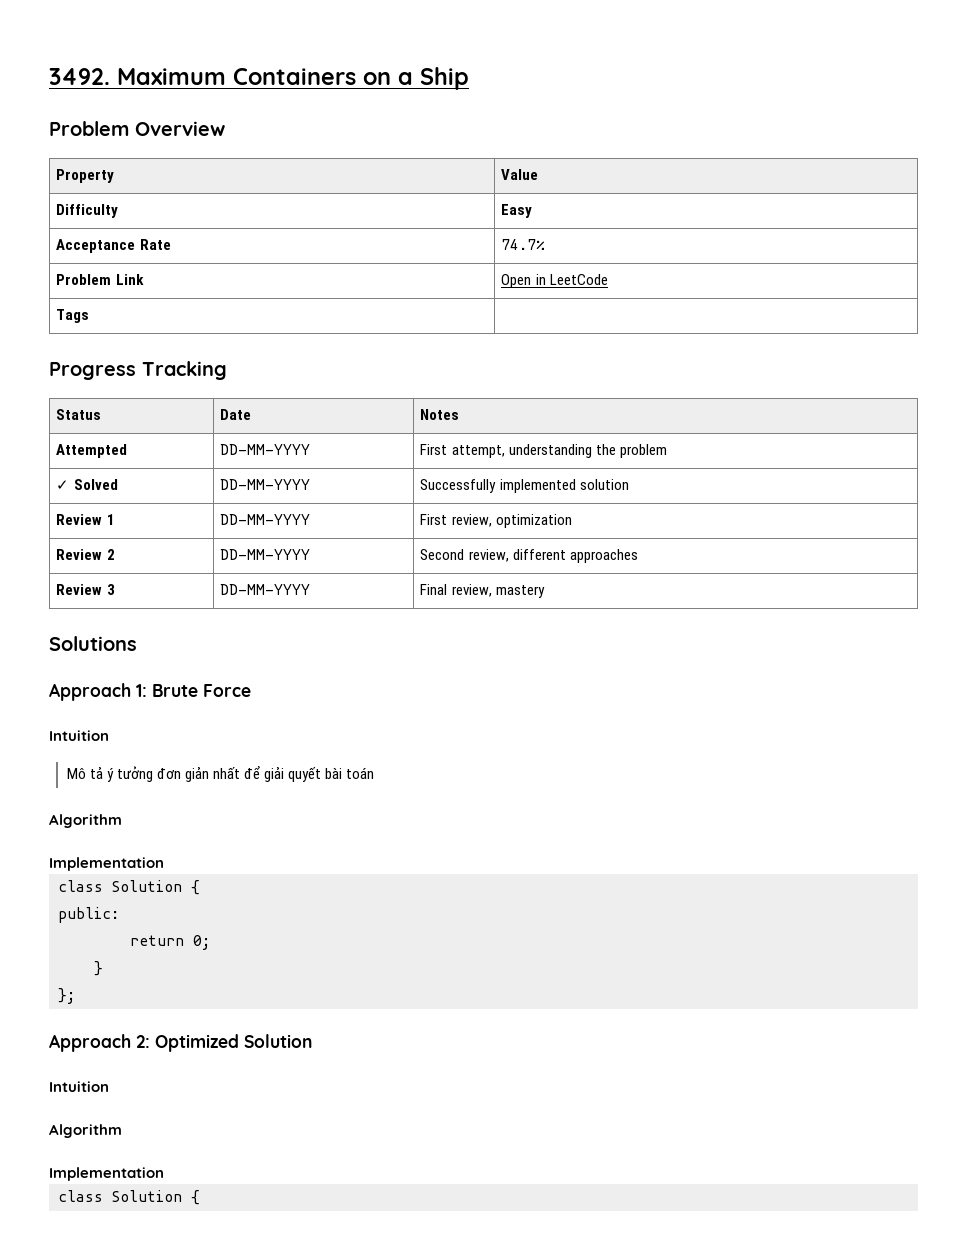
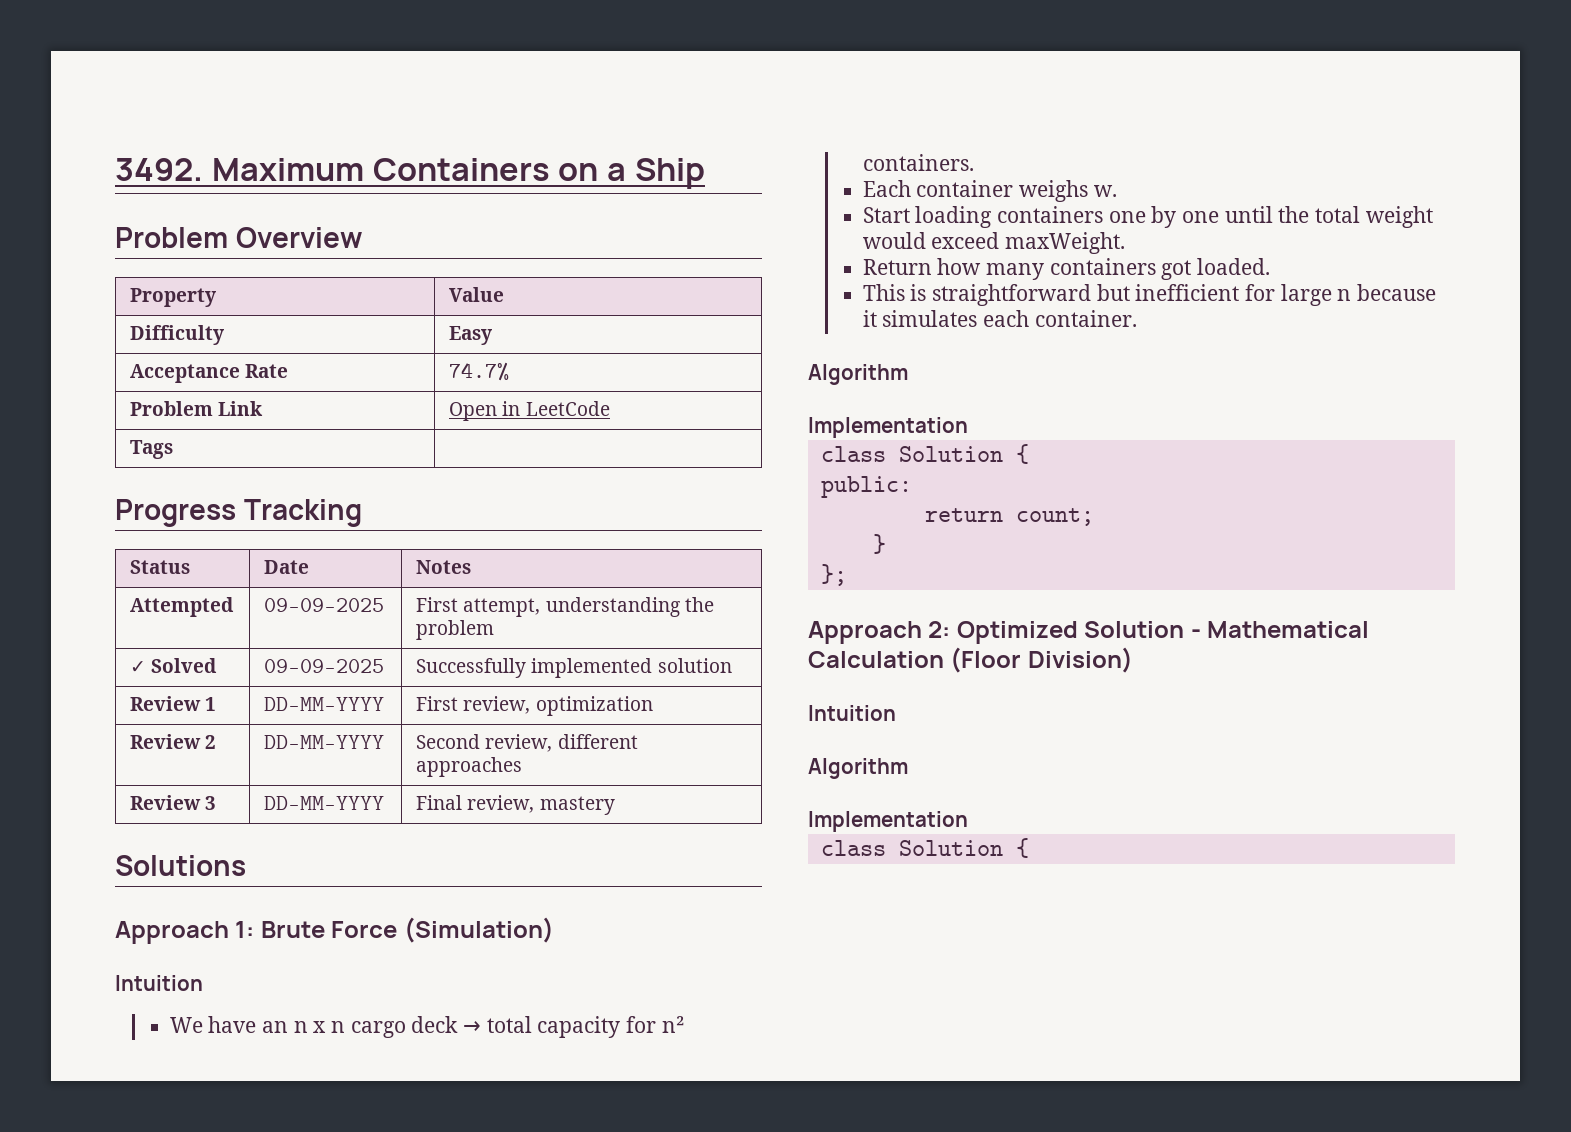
- Attempted | DD-MM-YYYY | First attempt, understanding the problem
+ Attempted | 09-09-2025 | First attempt, understanding the problem
- ✓ Solved | DD-MM-YYYY | Successfully implemented solution
+ ✓ Solved | 09-09-2025 | Successfully implemented solution
- Approach 1: Brute Force
+ Approach 1: Brute Force (Simulation)
  Intuition
- Mô tả ý tưởng đơn giản nhất để giải quyết bài toán
+ We have an n x n cargo deck → total capacity for n² containers.
+ Each container weighs w.
+ Start loading containers one by one until the total weight would exceed maxWeight.
+ Return how many containers got loaded.
+ This is straightforward but inefficient for large n because it simulates each container.
- return 0;
+ return count;
- Approach 2: Optimized Solution
+ Approach 2: Optimized Solution - Mathematical Calculation (Floor Division)

